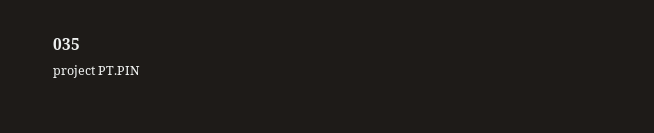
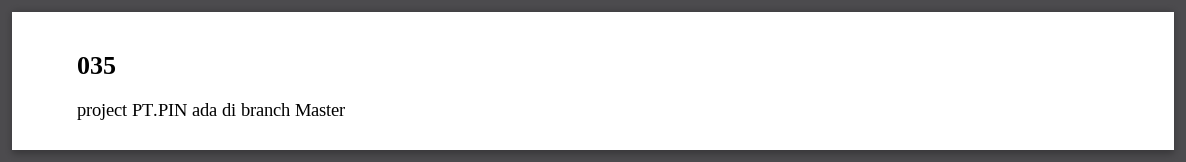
- project PT.PIN
+ project PT.PIN ada di branch Master

